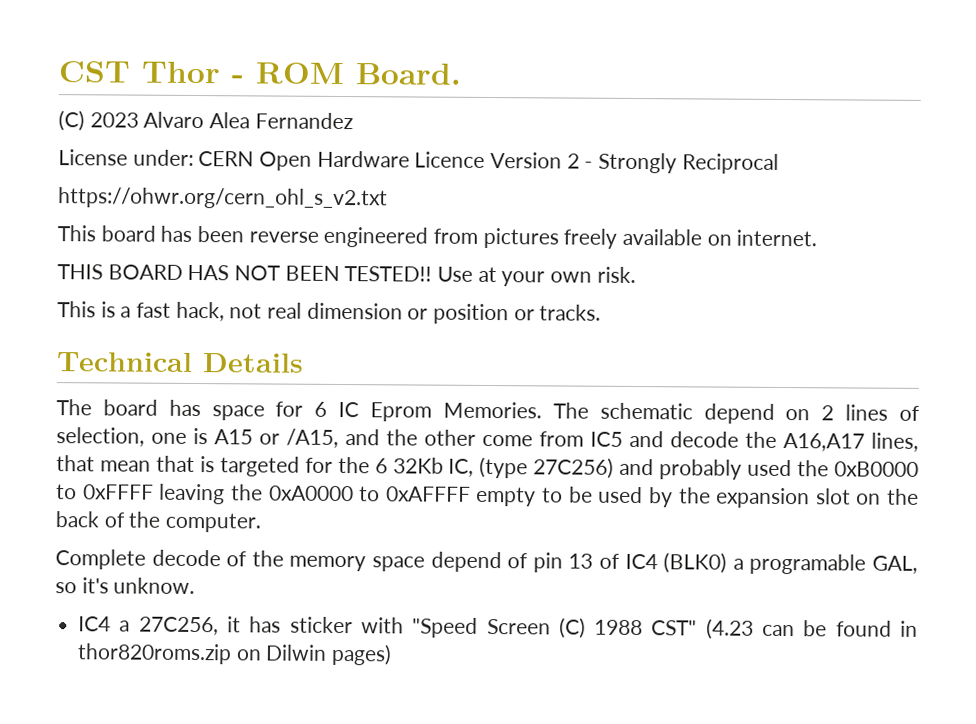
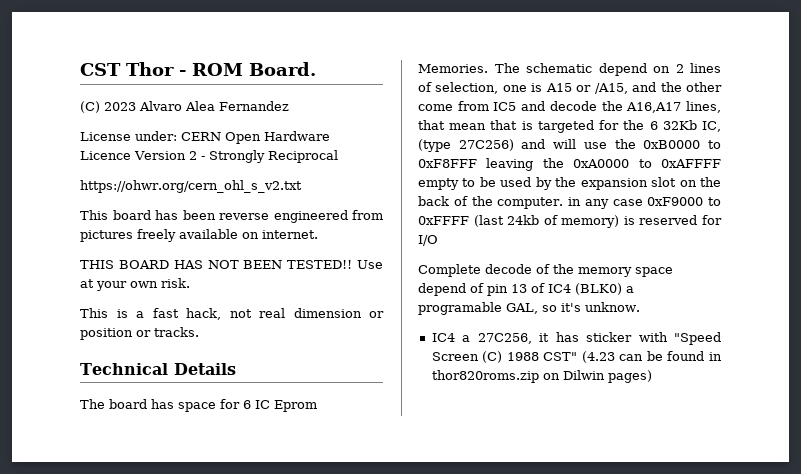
- The schematic depend on 2 lines of selection, one is A15 or /A15, and the other come from IC5 and decode the A16,A17 lines, that mean that is targeted for the 6 32Kb IC, (type 27C256) and probably used the 0xB0000 to 0xFFFF leaving the 0xA0000 to 0xAFFFF empty to be used by the expansion slot on the back of the computer.
+ The schematic depend on 2 lines of selection, one is A15 or /A15, and the other come from IC5 and decode the A16,A17 lines, that mean that is targeted for the 6 32Kb IC, (type 27C256) and will use the 0xB0000 to 0xF8FFF leaving the 0xA0000 to 0xAFFFF empty to be used by the expansion slot on the back of the computer. in any case 0xF9000 to 0xFFFF (last 24kb of memory) is reserved for I/O

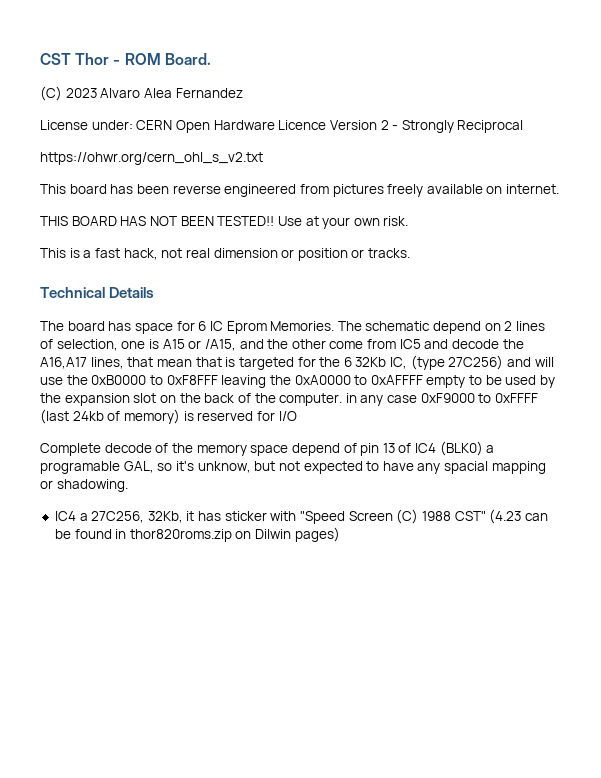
- Complete decode of the memory space depend of pin 13 of IC4 (BLK0) a programable GAL, so it's unknow.
+ Complete decode of the memory space depend of pin 13 of IC4 (BLK0) a programable GAL, so it's unknow, but not expected to have any spacial mapping or shadowing.
- IC4 a 27C256, it has sticker with "Speed Screen (C) 1988 CST" (4.23 can be found in thor820roms.zip on Dilwin pages)
+ IC4 a 27C256, 32Kb, it has sticker with "Speed Screen (C) 1988 CST" (4.23 can be found in thor820roms.zip on Dilwin pages)

